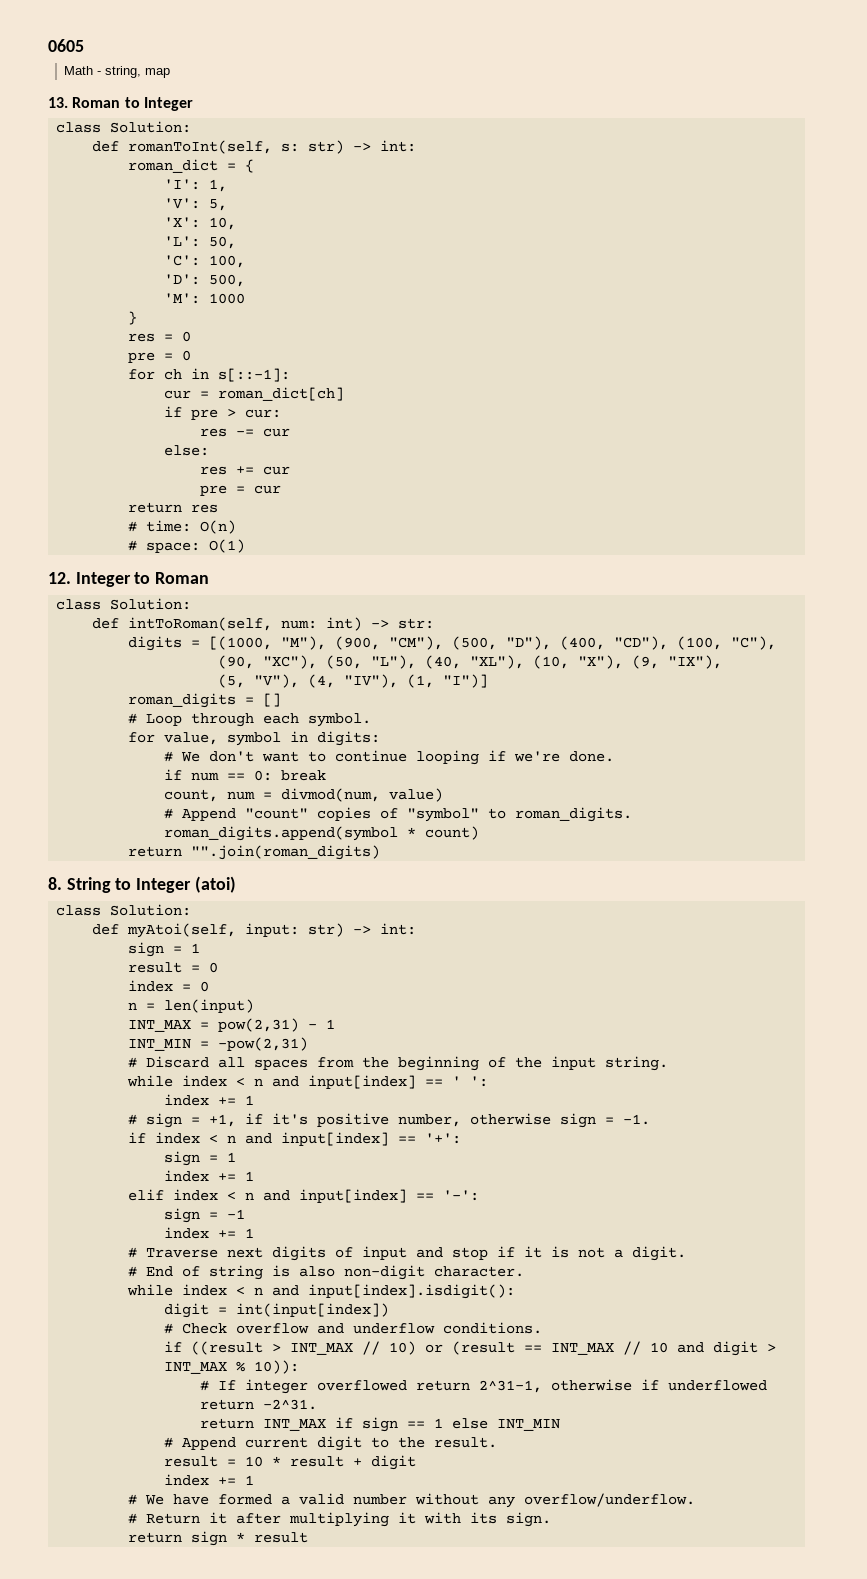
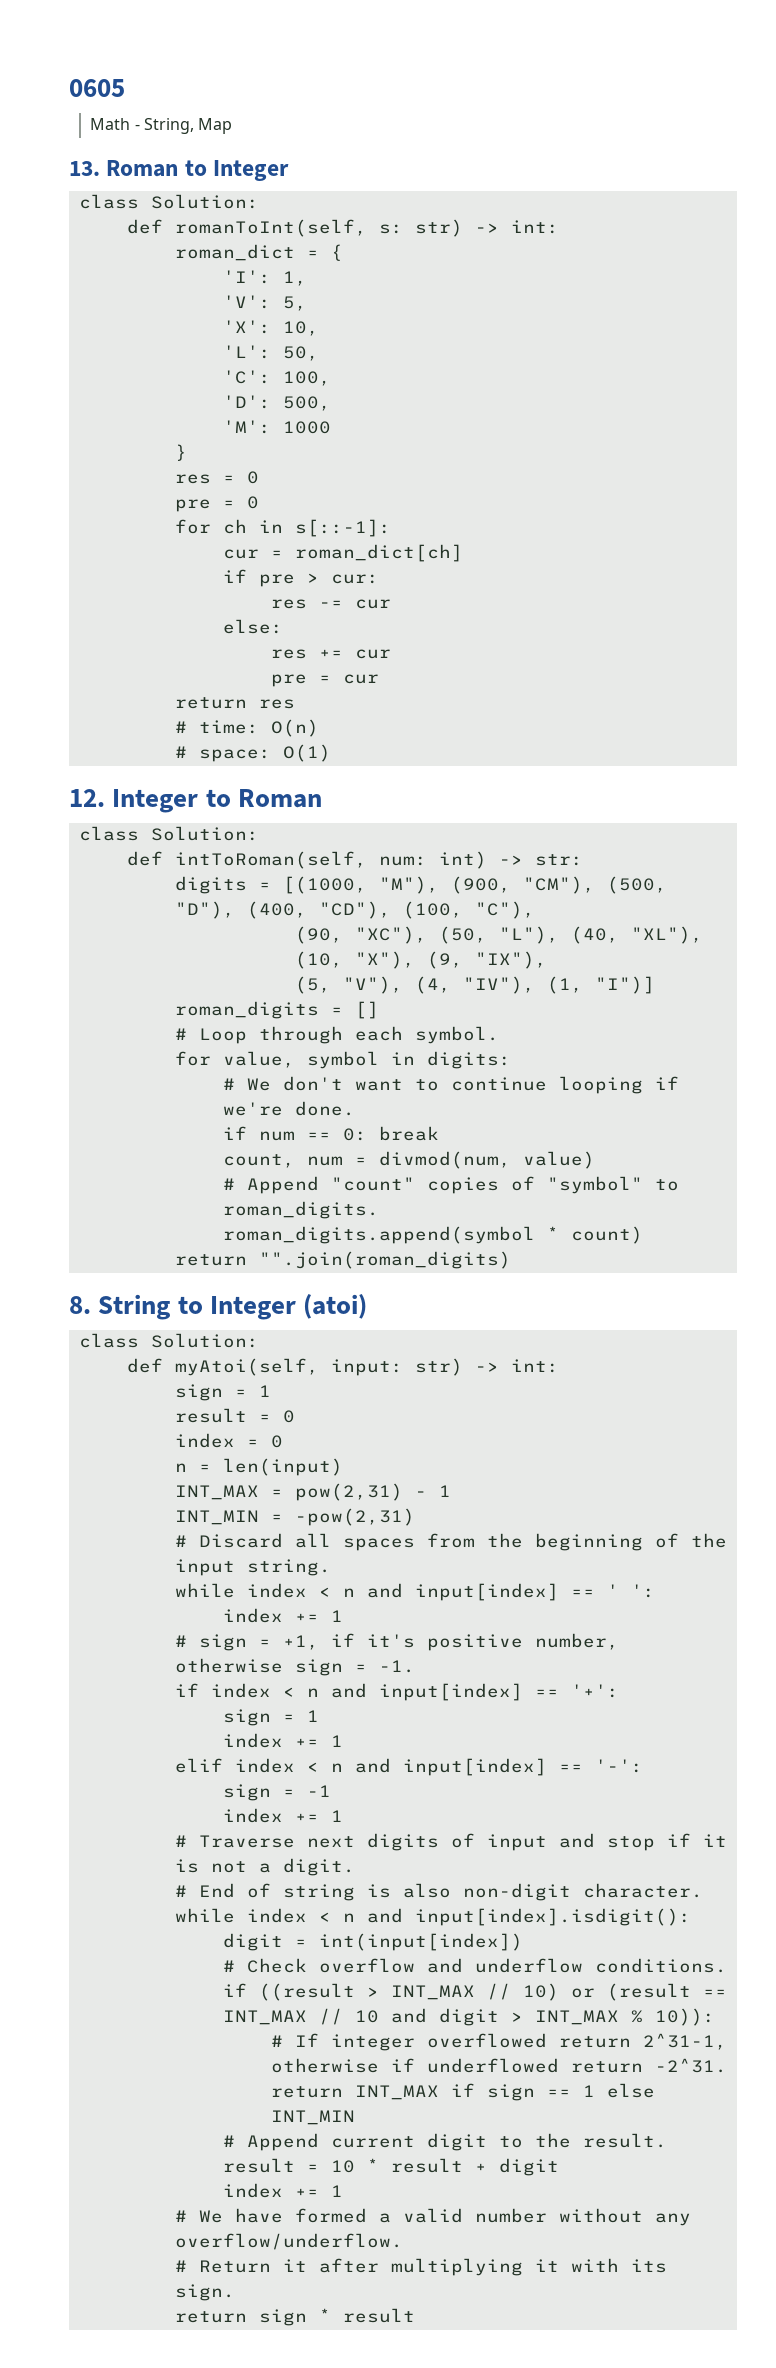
- Math - string, map
+ Math - String, Map

